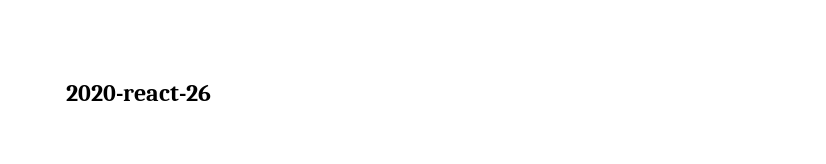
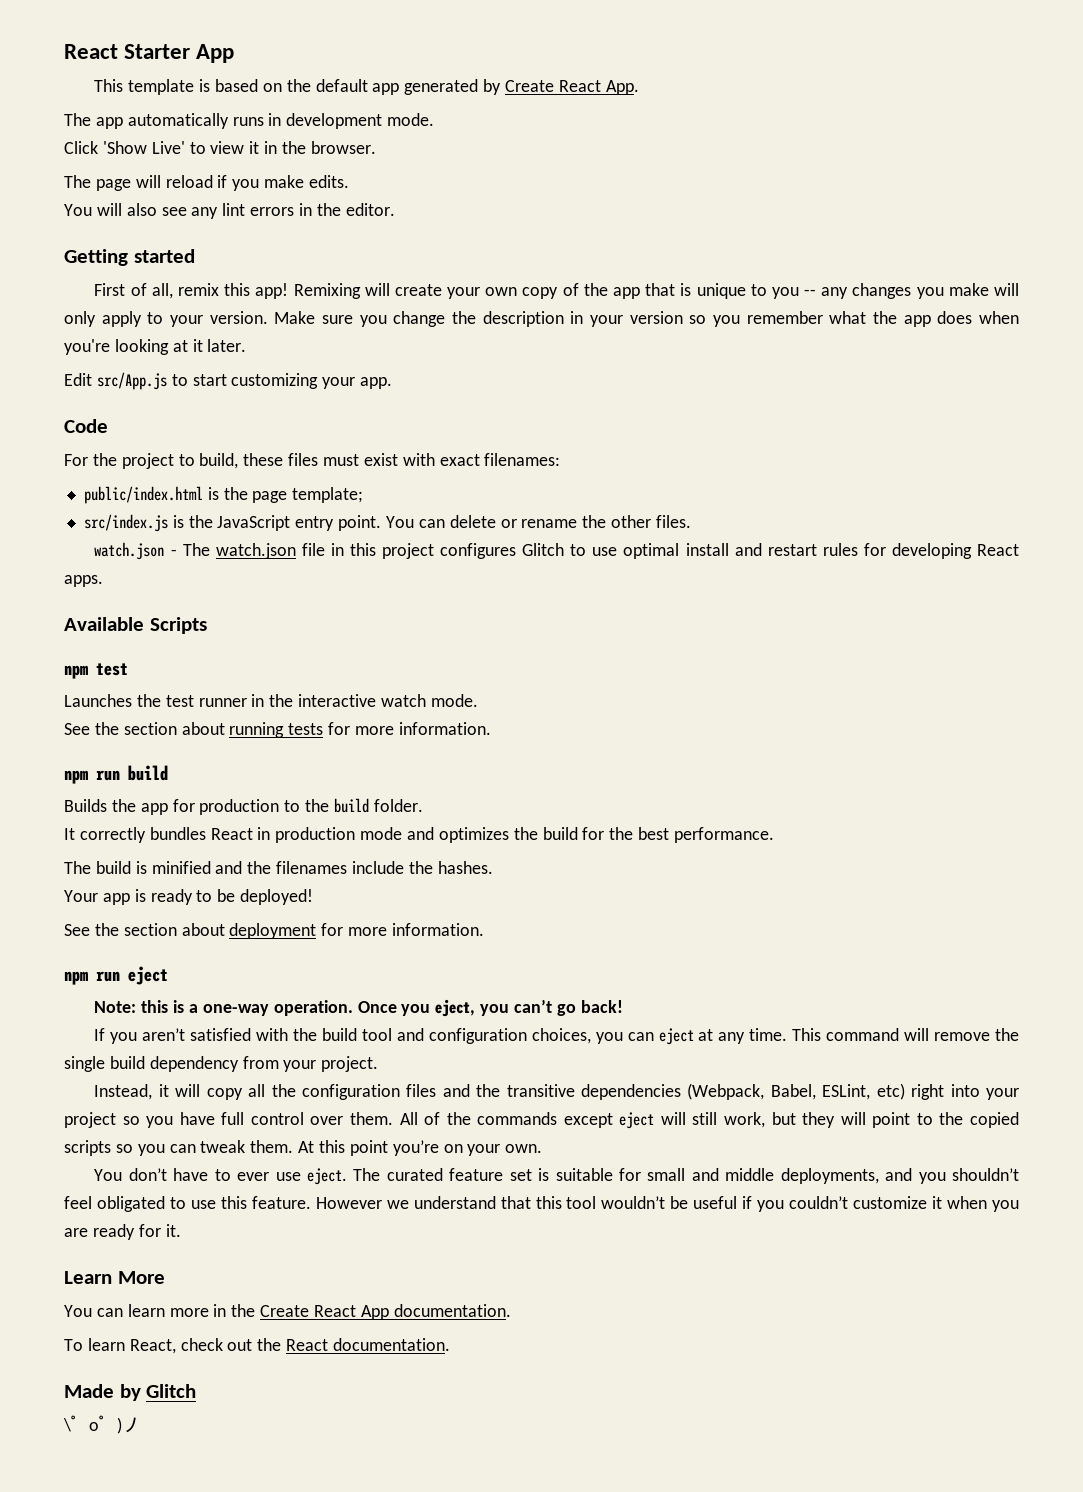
- 2020-react-26
+ React Starter App
+ This template is based on the default app generated by Create React App.
+ The app automatically runs in development mode.
+ Click 'Show Live' to view it in the browser.
+ The page will reload if you make edits.
+ You will also see any lint errors in the editor.
+ Getting started
+ First of all, remix this app! Remixing will create your own copy of the app that is unique to you -- any changes you make will only apply to your version. Make sure you change the description in your version so you remember what the app does when you're looking at it later.
+ Edit src/App.js to start customizing your app.
+ Code
+ For the project to build, these files must exist with exact filenames:
+ public/index.html is the page template;
+ src/index.js is the JavaScript entry point. You can delete or rename the other files.
+ watch.json - The watch.json file in this project configures Glitch to use optimal install and restart rules for developing React apps.
+ Available Scripts
+ npm test
+ Launches the test runner in the interactive watch mode.
+ See the section about running tests for more information.
+ npm run build
+ Builds the app for production to the build folder.
+ It correctly bundles React in production mode and optimizes the build for the best performance.
+ The build is minified and the filenames include the hashes.
+ Your app is ready to be deployed!
+ See the section about deployment for more information.
+ npm run eject
+ Note: this is a one-way operation. Once you eject, you can’t go back!
+ If you aren’t satisfied with the build tool and configuration choices, you can eject at any time. This command will remove the single build dependency from your project.
+ Instead, it will copy all the configuration files and the transitive dependencies (Webpack, Babel, ESLint, etc) right into your project so you have full control over them. All of the commands except eject will still work, but they will point to the copied scripts so you can tweak them. At this point you’re on your own.
+ You don’t have to ever use eject. The curated feature set is suitable for small and middle deployments, and you shouldn’t feel obligated to use this feature. However we understand that this tool wouldn’t be useful if you couldn’t customize it when you are ready for it.
+ Learn More
+ You can learn more in the Create React App documentation.
+ To learn React, check out the React documentation.
+ Made by Glitch
+ \゜o゜)ノ

